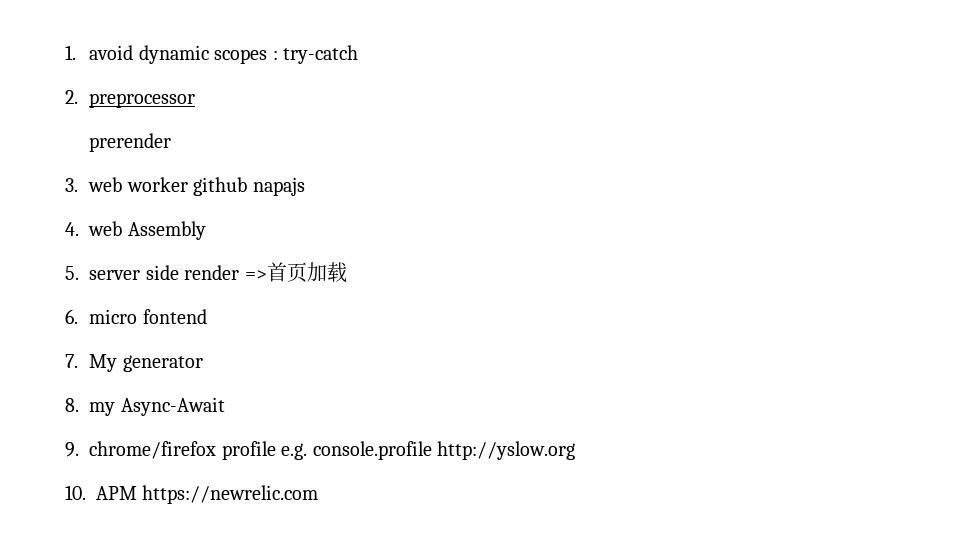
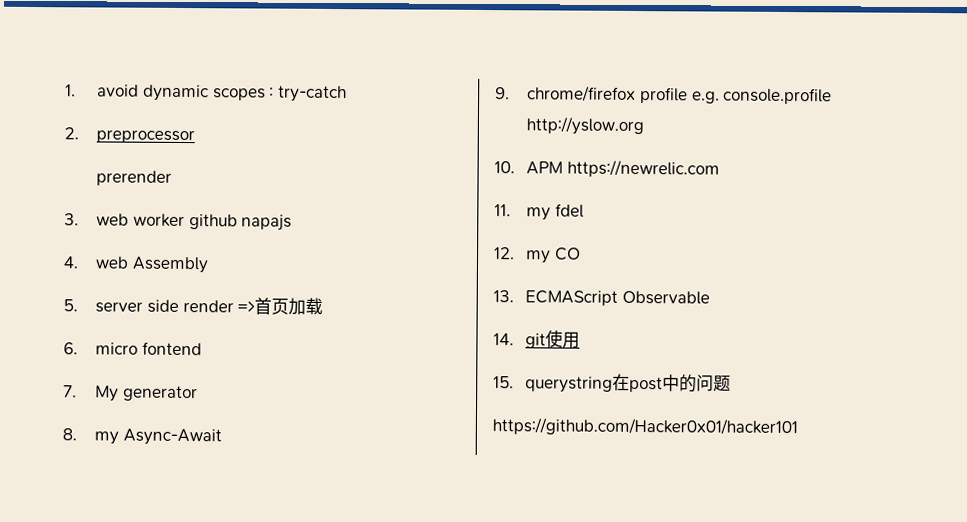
+ 11. my fdel
+ 12. my CO
+ 13. ECMAScript Observable
+ 14. git使用
+ 15. querystring在post中的问题
+ https://github.com/Hacker0x01/hacker101

